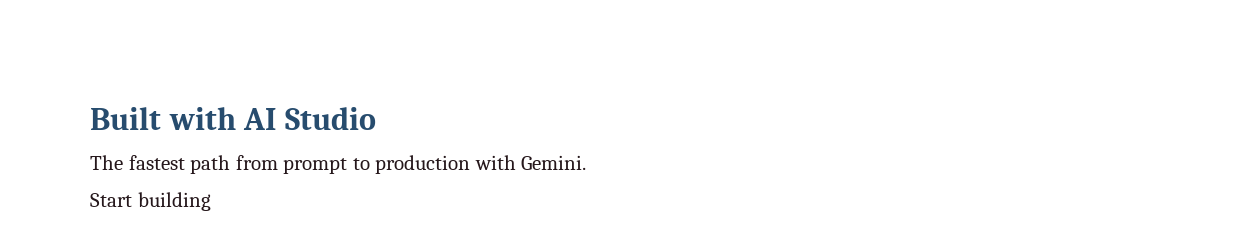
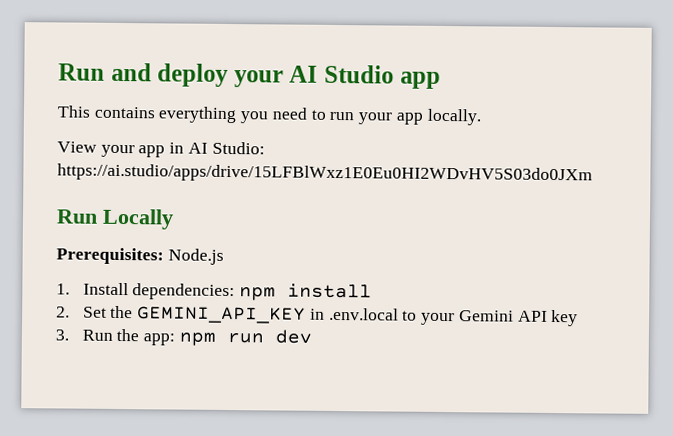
- Built with AI Studio
- The fastest path from prompt to production with Gemini.
- Start building
+ Run and deploy your AI Studio app
+ This contains everything you need to run your app locally.
+ View your app in AI Studio: https://ai.studio/apps/drive/15LFBlWxz1E0Eu0HI2WDvHV5S03do0JXm
+ Run Locally
+ Prerequisites: Node.js
+ 1. Install dependencies: npm install
+ 2. Set the GEMINI_API_KEY in .env.local to your Gemini API key
+ 3. Run the app: npm run dev

